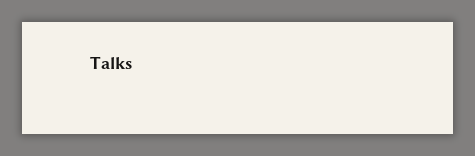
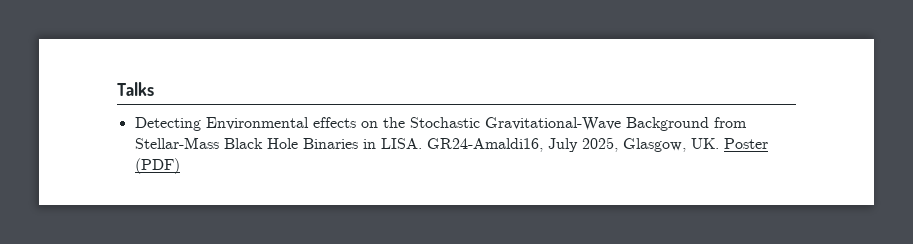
+ Detecting Environmental effects on the Stochastic Gravitational-Wave Background from Stellar-Mass Black Hole Binaries in LISA. GR24-Amaldi16, July 2025, Glasgow, UK. Poster (PDF)

